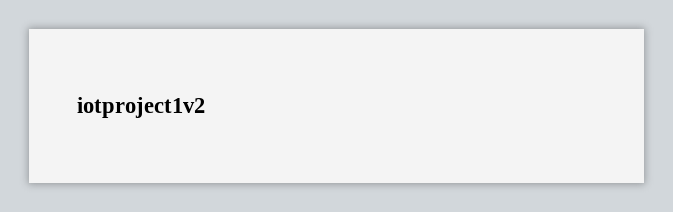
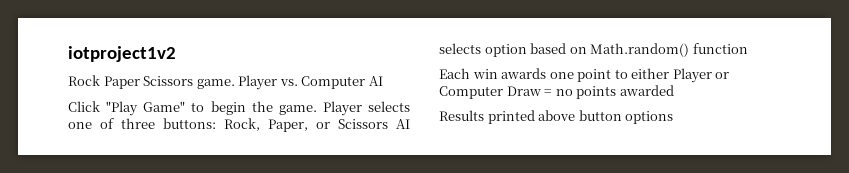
+ Rock Paper Scissors game. Player vs. Computer AI
+ Click "Play Game" to begin the game. Player selects one of three buttons: Rock, Paper, or Scissors AI selects option based on Math.random() function
+ Each win awards one point to either Player or Computer Draw = no points awarded
+ Results printed above button options

